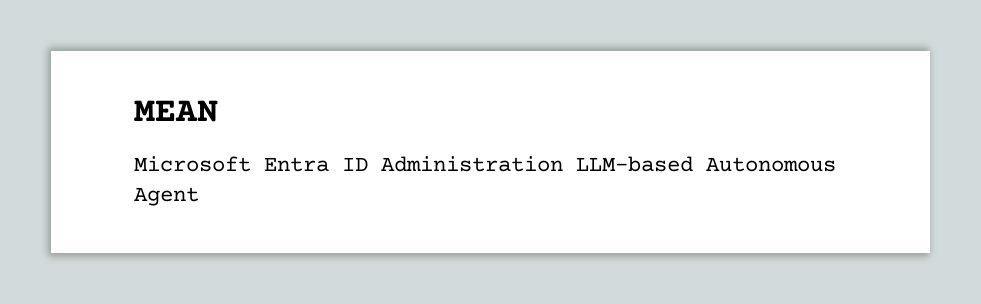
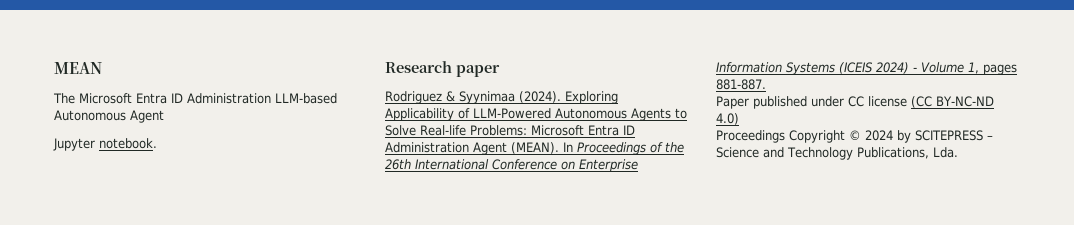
- Microsoft Entra ID Administration LLM-based Autonomous Agent
+ The Microsoft Entra ID Administration LLM-based Autonomous Agent
+ Jupyter notebook.
+ Research paper
+ Rodriguez & Syynimaa (2024). Exploring Applicability of LLM-Powered Autonomous Agents to Solve Real-life Problems: Microsoft Entra ID Administration Agent (MEAN). In Proceedings of the 26th International Conference on Enterprise Information Systems (ICEIS 2024) - Volume 1, pages 881-887.
+ Paper published under CC license (CC BY-NC-ND 4.0)
+ Proceedings Copyright © 2024 by SCITEPRESS – Science and Technology Publications, Lda.

